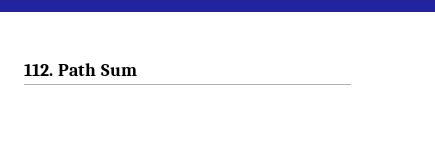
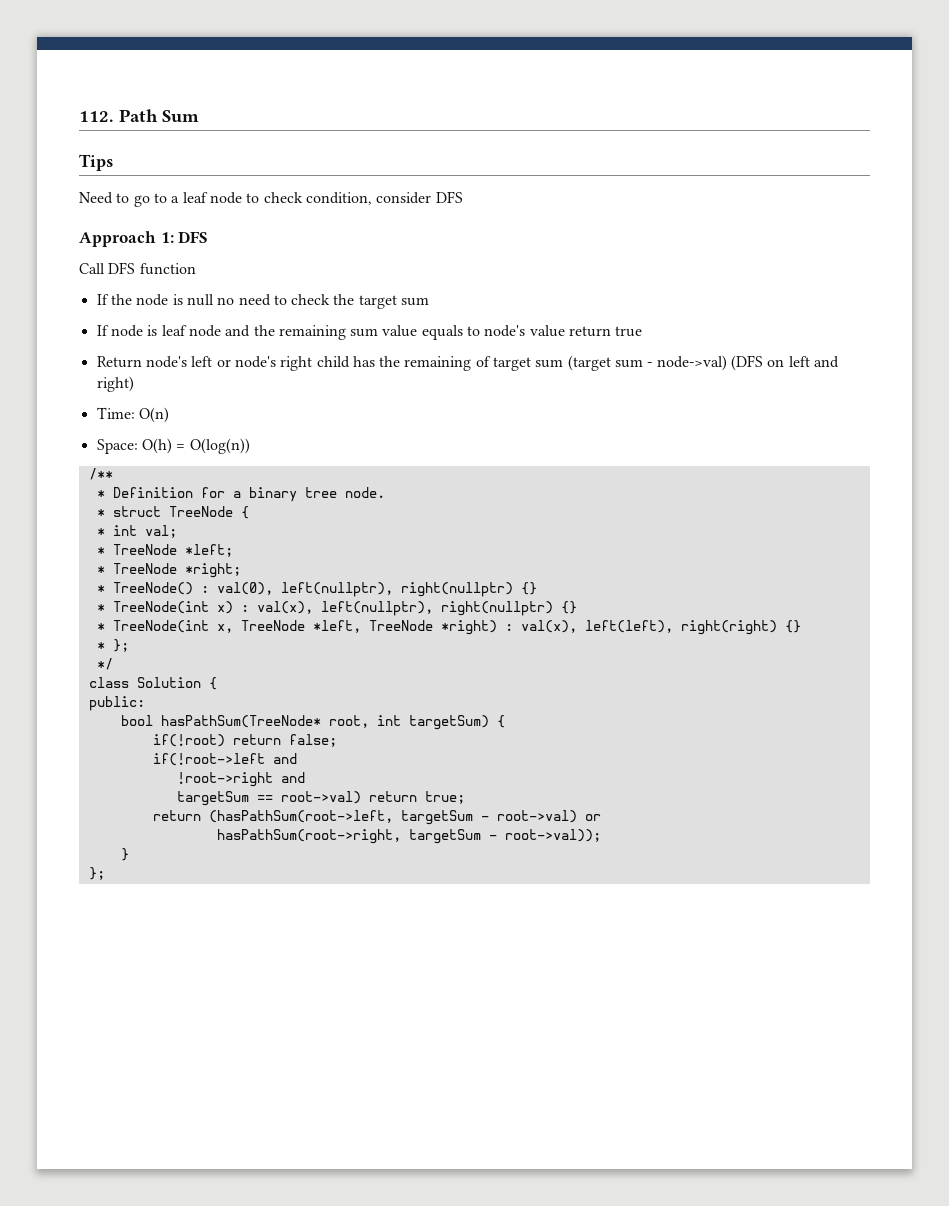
+ Tips
+ Need to go to a leaf node to check condition, consider DFS
+ Approach 1: DFS
+ Call DFS function
+ If the node is null no need to check the target sum
+ If node is leaf node and the remaining sum value equals to node's value return true
+ Return node's left or node's right child has the remaining of target sum (target sum - node->val) (DFS on left and right)
+ Time: O(n)
+ Space: O(h) = O(log(n))
+ /**
+ * Definition for a binary tree node.
+ * struct TreeNode {
+ * int val;
+ * TreeNode *left;
+ * TreeNode *right;
+ * TreeNode() : val(0), left(nullptr), right(nullptr) {}
+ * TreeNode(int x) : val(x), left(nullptr), right(nullptr) {}
+ * TreeNode(int x, TreeNode *left, TreeNode *right) : val(x), left(left), right(right) {}
+ * };
+ */
+ class Solution {
+ public:
+ bool hasPathSum(TreeNode* root, int targetSum) {
+ if(!root) return false;
+ if(!root->left and
+ !root->right and
+ targetSum == root->val) return true;
+ return (hasPathSum(root->left, targetSum - root->val) or
+ hasPathSum(root->right, targetSum - root->val));
+ }
+ };

